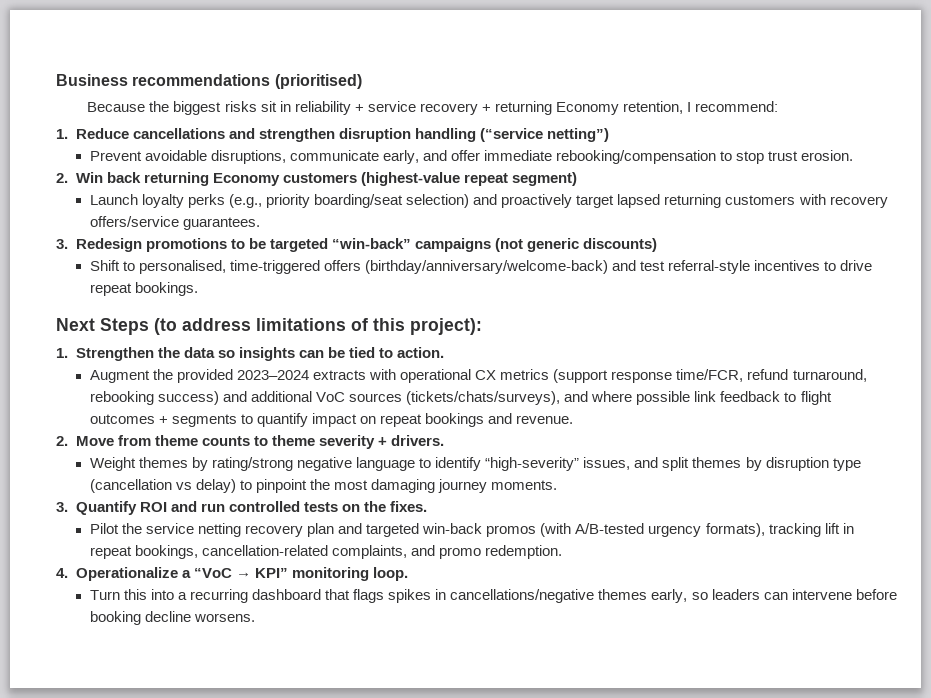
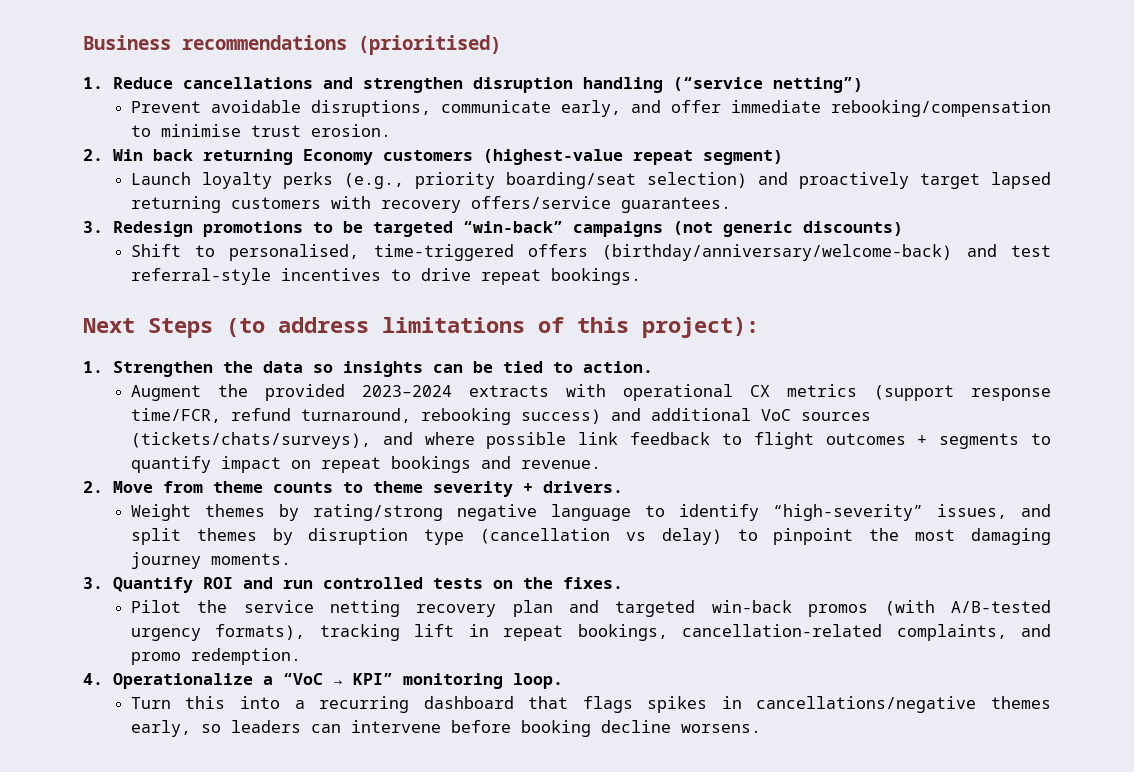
- Because the biggest risks sit in reliability + service recovery + returning Economy retention, I recommend:
- Prevent avoidable disruptions, communicate early, and offer immediate rebooking/compensation to stop trust erosion.
+ Prevent avoidable disruptions, communicate early, and offer immediate rebooking/compensation to minimise trust erosion.

